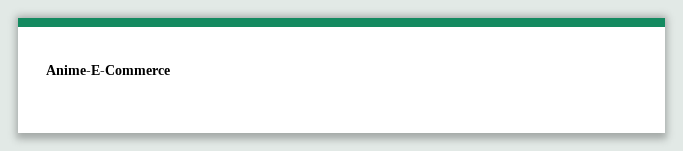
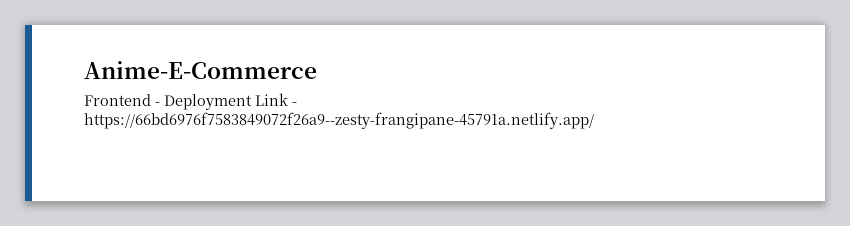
+ Frontend - Deployment Link - https://66bd6976f7583849072f26a9--zesty-frangipane-45791a.netlify.app/

